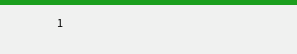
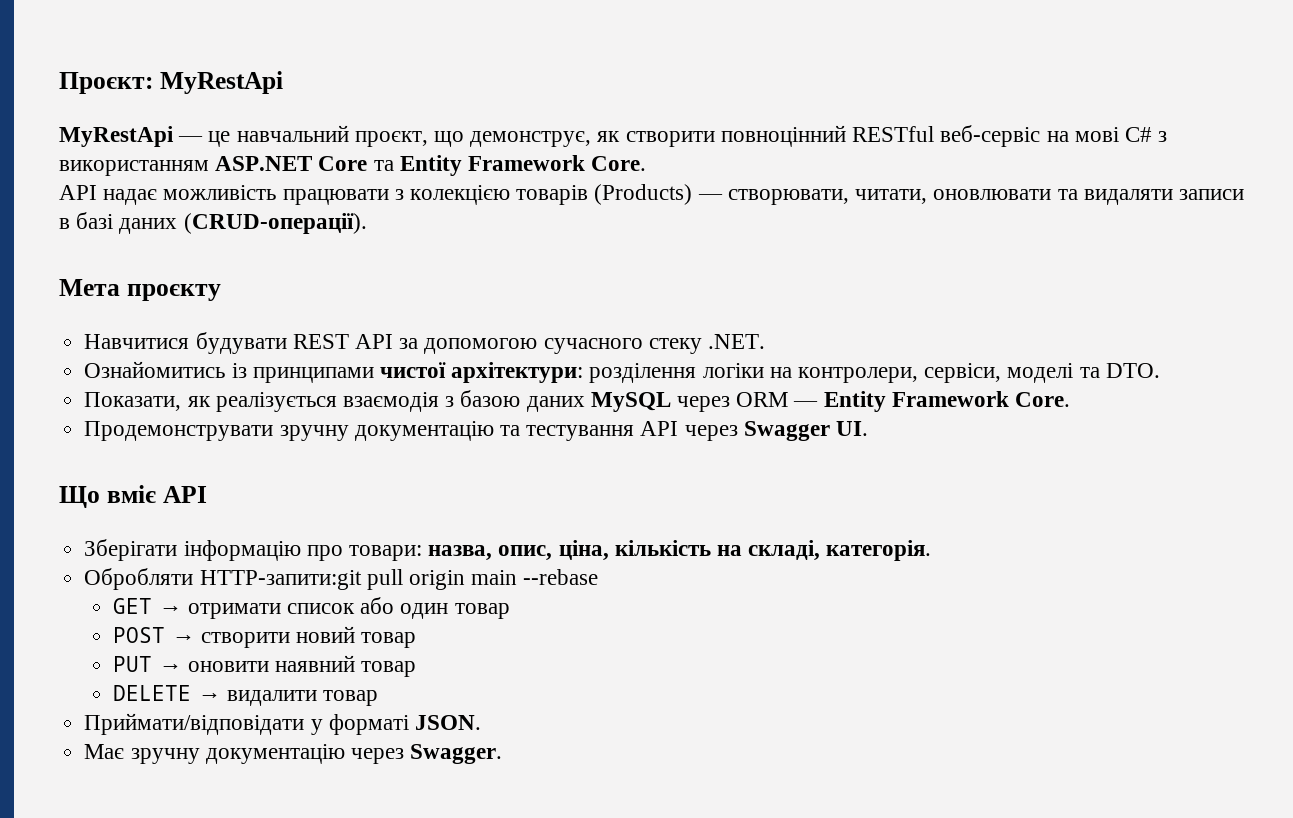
- 1
+ Проєкт: MyRestApi
+ MyRestApi — це навчальний проєкт, що демонструє, як створити повноцінний RESTful веб-сервіс на мові C# з використанням ASP.NET Core та Entity Framework Core.
+ API надає можливість працювати з колекцією товарів (Products) — створювати, читати, оновлювати та видаляти записи в базі даних (CRUD-операції).
+ Мета проєкту
+ Навчитися будувати REST API за допомогою сучасного стеку .NET.
+ Ознайомитись із принципами чистої архітектури: розділення логіки на контролери, сервіси, моделі та DTO.
+ Показати, як реалізується взаємодія з базою даних MySQL через ORM — Entity Framework Core.
+ Продемонструвати зручну документацію та тестування API через Swagger UI.
+ Що вміє API
+ Зберігати інформацію про товари: назва, опис, ціна, кількість на складі, категорія.
+ Обробляти HTTP-запити:git pull origin main --rebase
+ GET → отримати список або один товар
+ POST → створити новий товар
+ PUT → оновити наявний товар
+ DELETE → видалити товар
+ Приймати/відповідати у форматі JSON.
+ Має зручну документацію через Swagger.

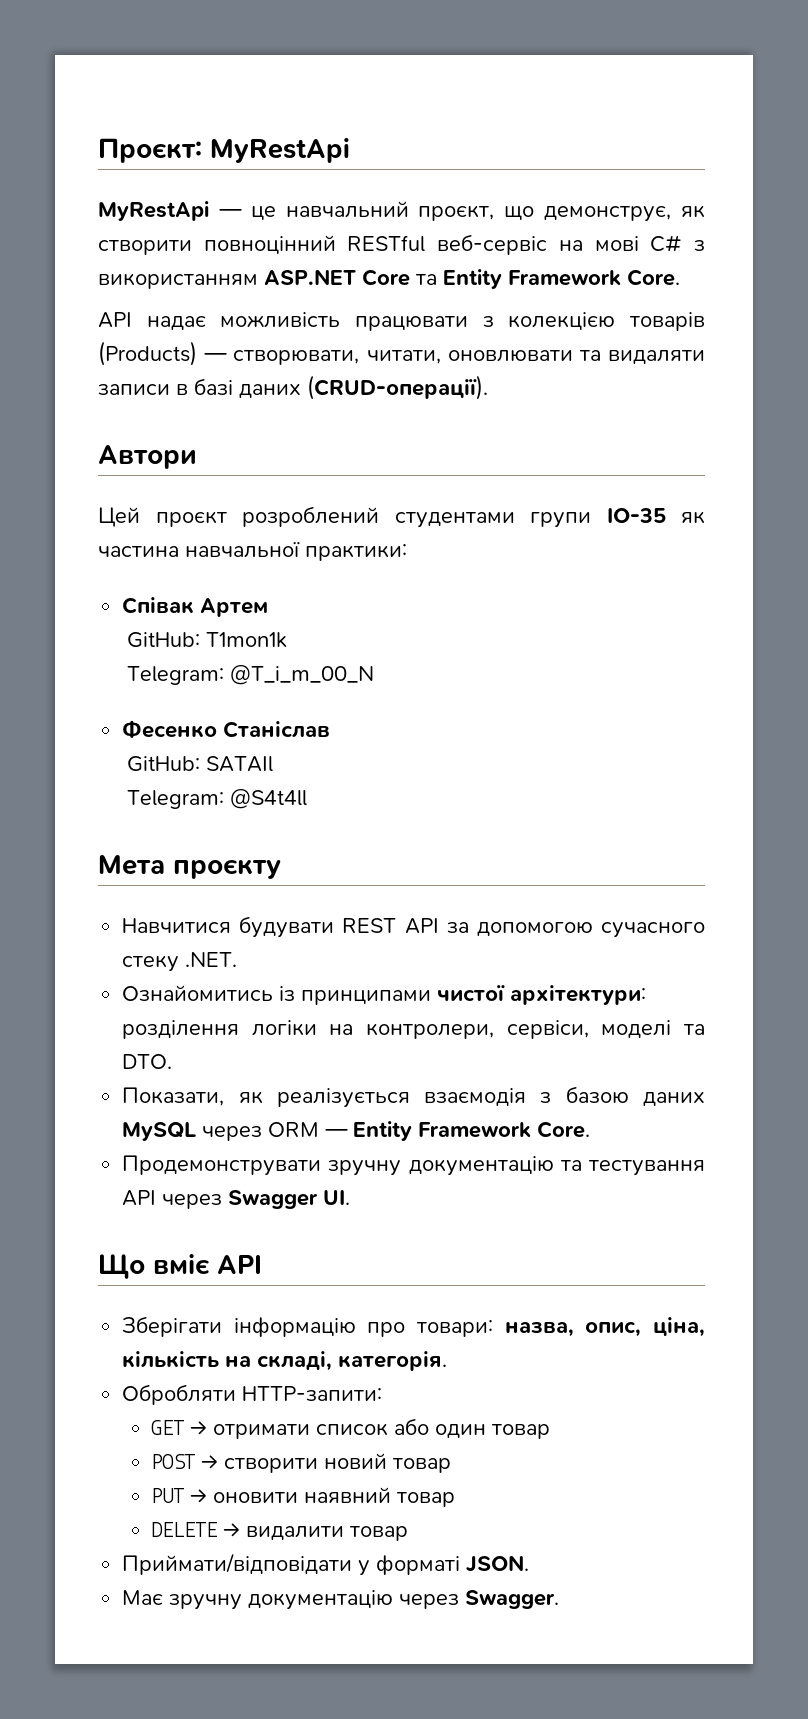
+ Автори
+ Цей проєкт розроблений студентами групи ІО-35 як частина навчальної практики:
+ Співак Артем
+ GitHub: T1mon1k
+ Telegram: @T_i_m_00_N
+ Фесенко Станіслав
+ GitHub: SATAIl
+ Telegram: @S4t4ll
- Обробляти HTTP-запити:git pull origin main --rebase
+ Обробляти HTTP-запити:

